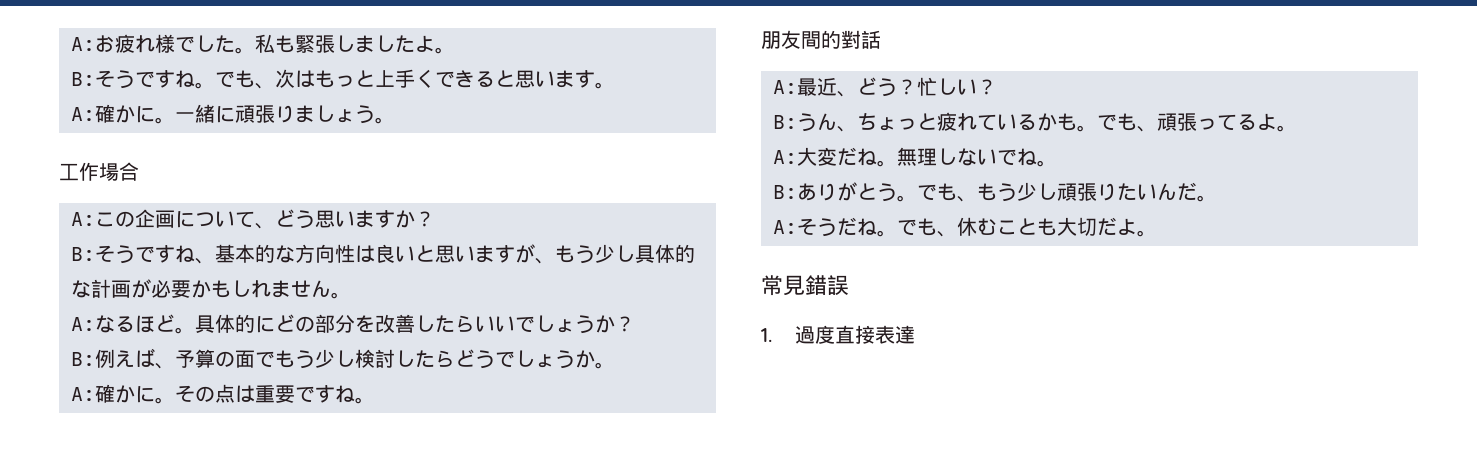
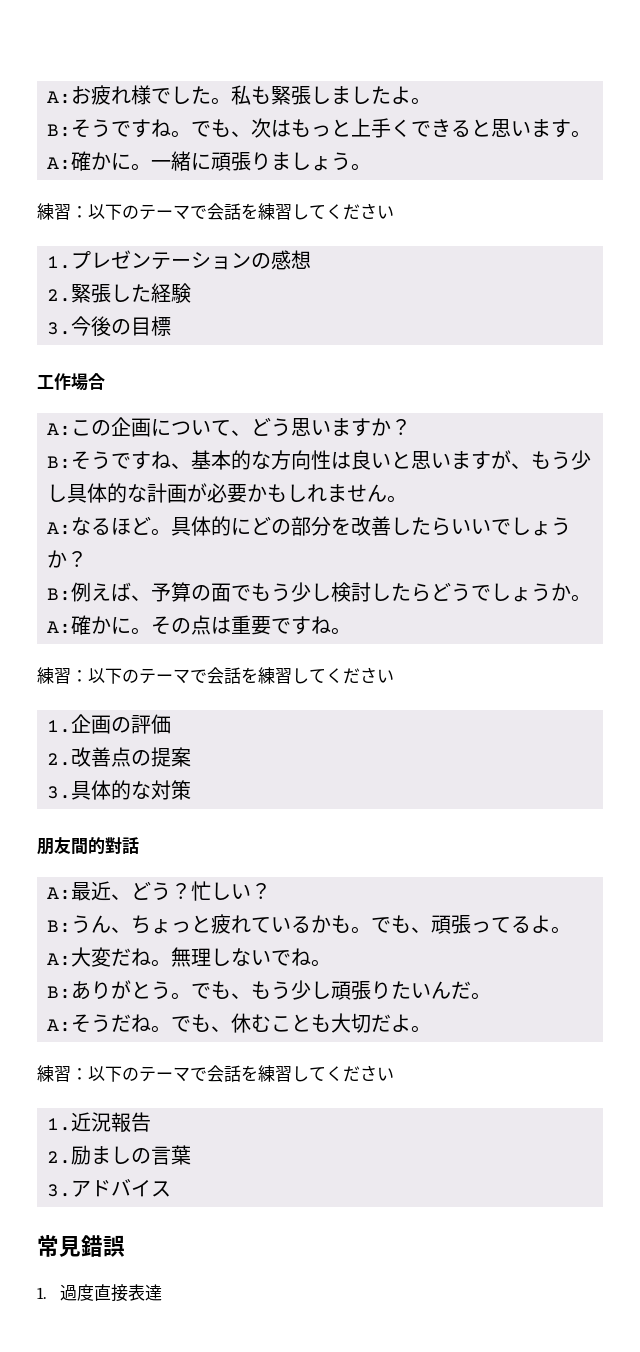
  一緒に頑張りましょう。
+ 練習：以下のテーマで会話を練習してください
+ 1.プレゼンテーションの感想
+ 2.緊張した経験
+ 3.今後の目標
  その点は重要ですね。
+ 練習：以下のテーマで会話を練習してください
+ 1.企画の評価
+ 2.改善点の提案
+ 3.具体的な対策
  でも、休むことも大切だよ。
+ 練習：以下のテーマで会話を練習してください
+ 1.近況報告
+ 2.励ましの言葉
+ 3.アドバイス

